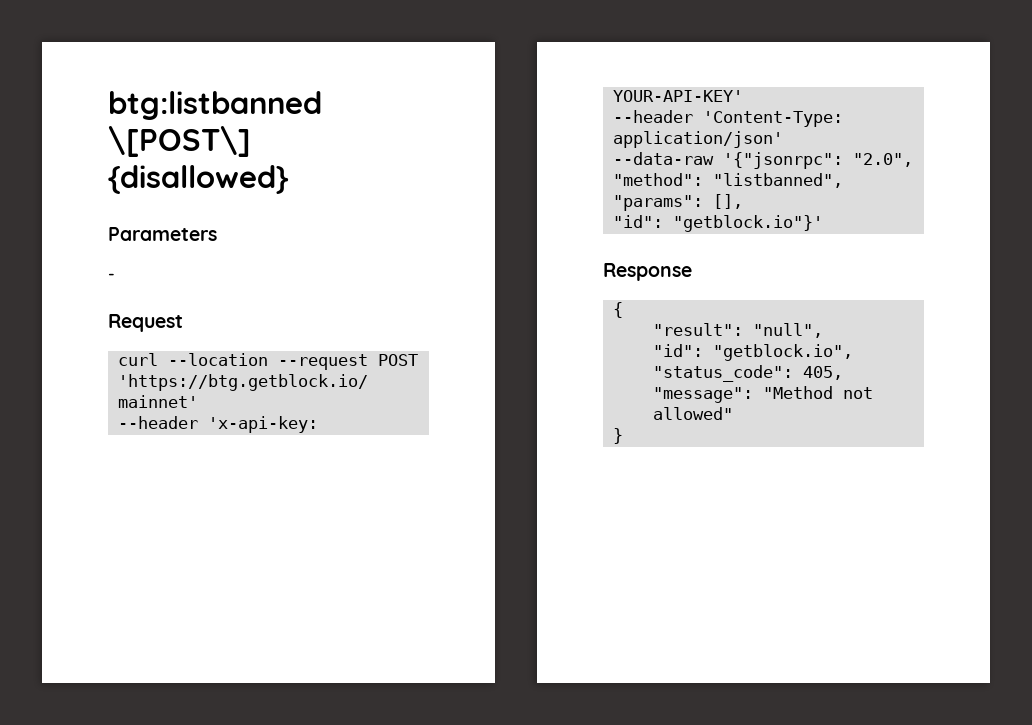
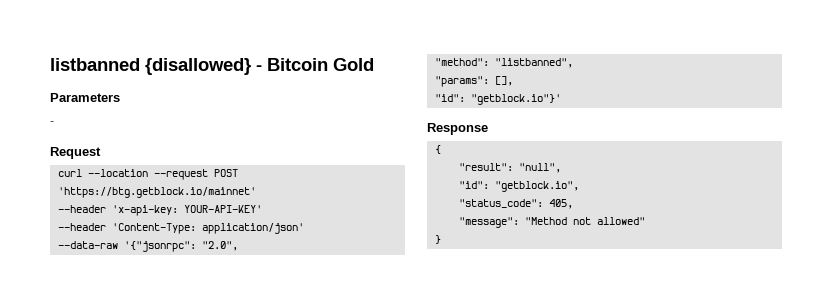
- btg:listbanned \[POST\] {disallowed}
+ listbanned {disallowed} - Bitcoin Gold

